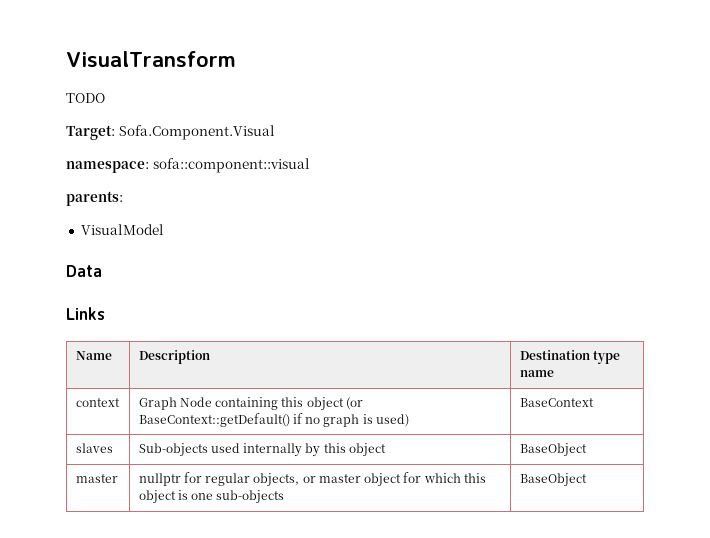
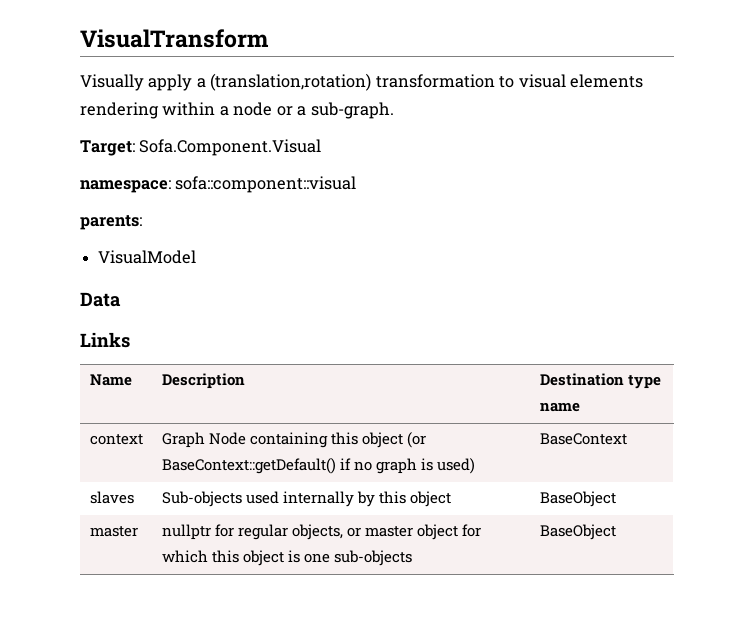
- TODO
+ Visually apply a (translation,rotation) transformation to visual elements rendering within a node or a sub-graph.

